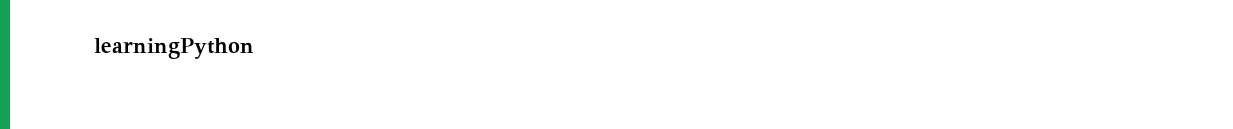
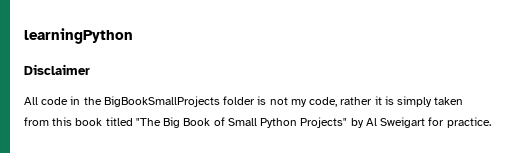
+ Disclaimer
+ All code in the BigBookSmallProjects folder is not my code, rather it is simply taken from this book titled "The Big Book of Small Python Projects" by Al Sweigart for practice.

